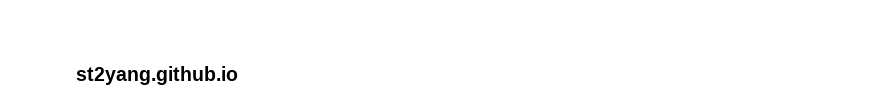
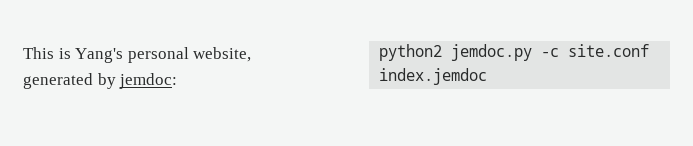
- st2yang.github.io
+ This is Yang's personal website, generated by jemdoc:
+ python2 jemdoc.py -c site.conf index.jemdoc

